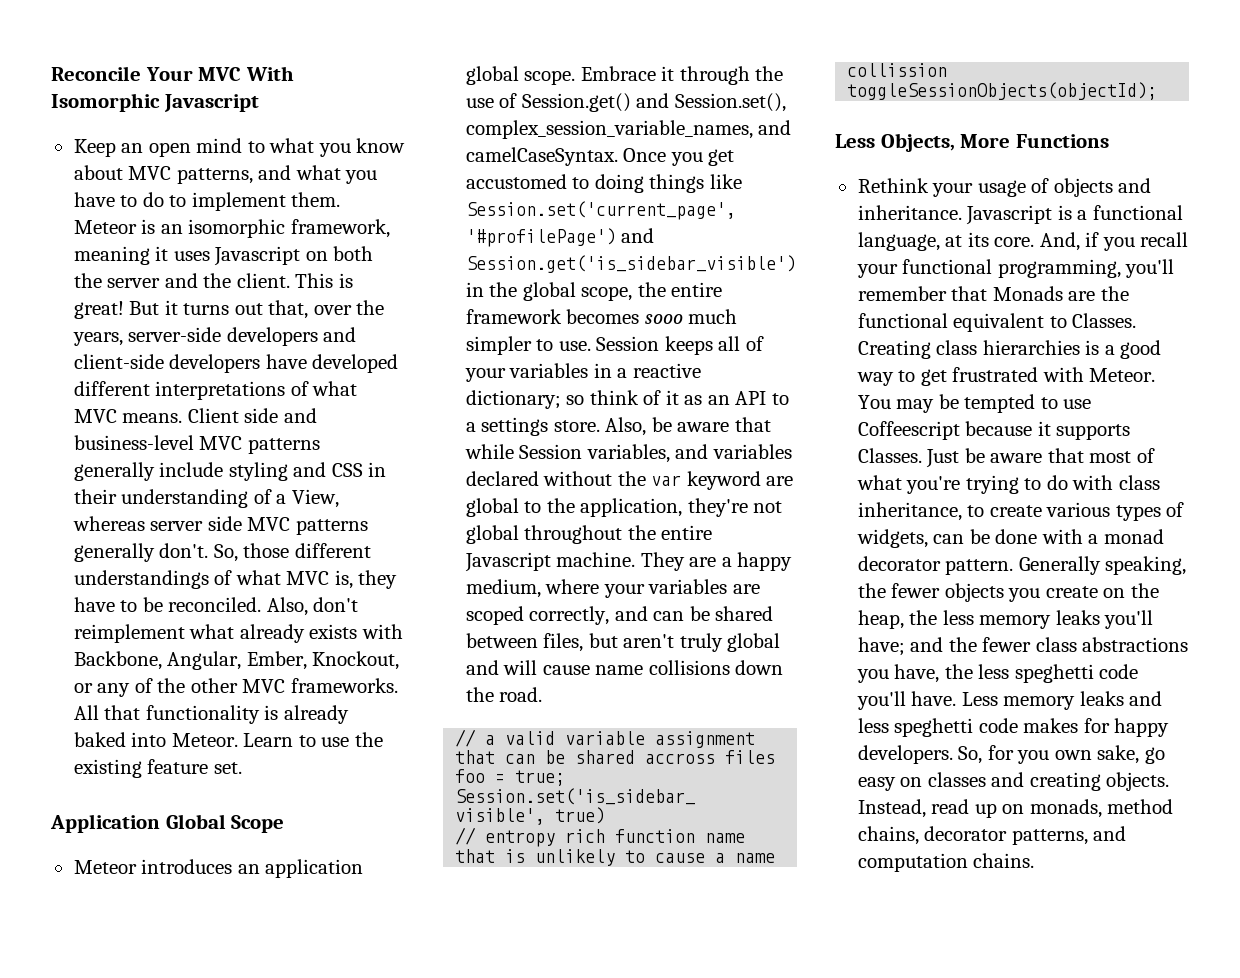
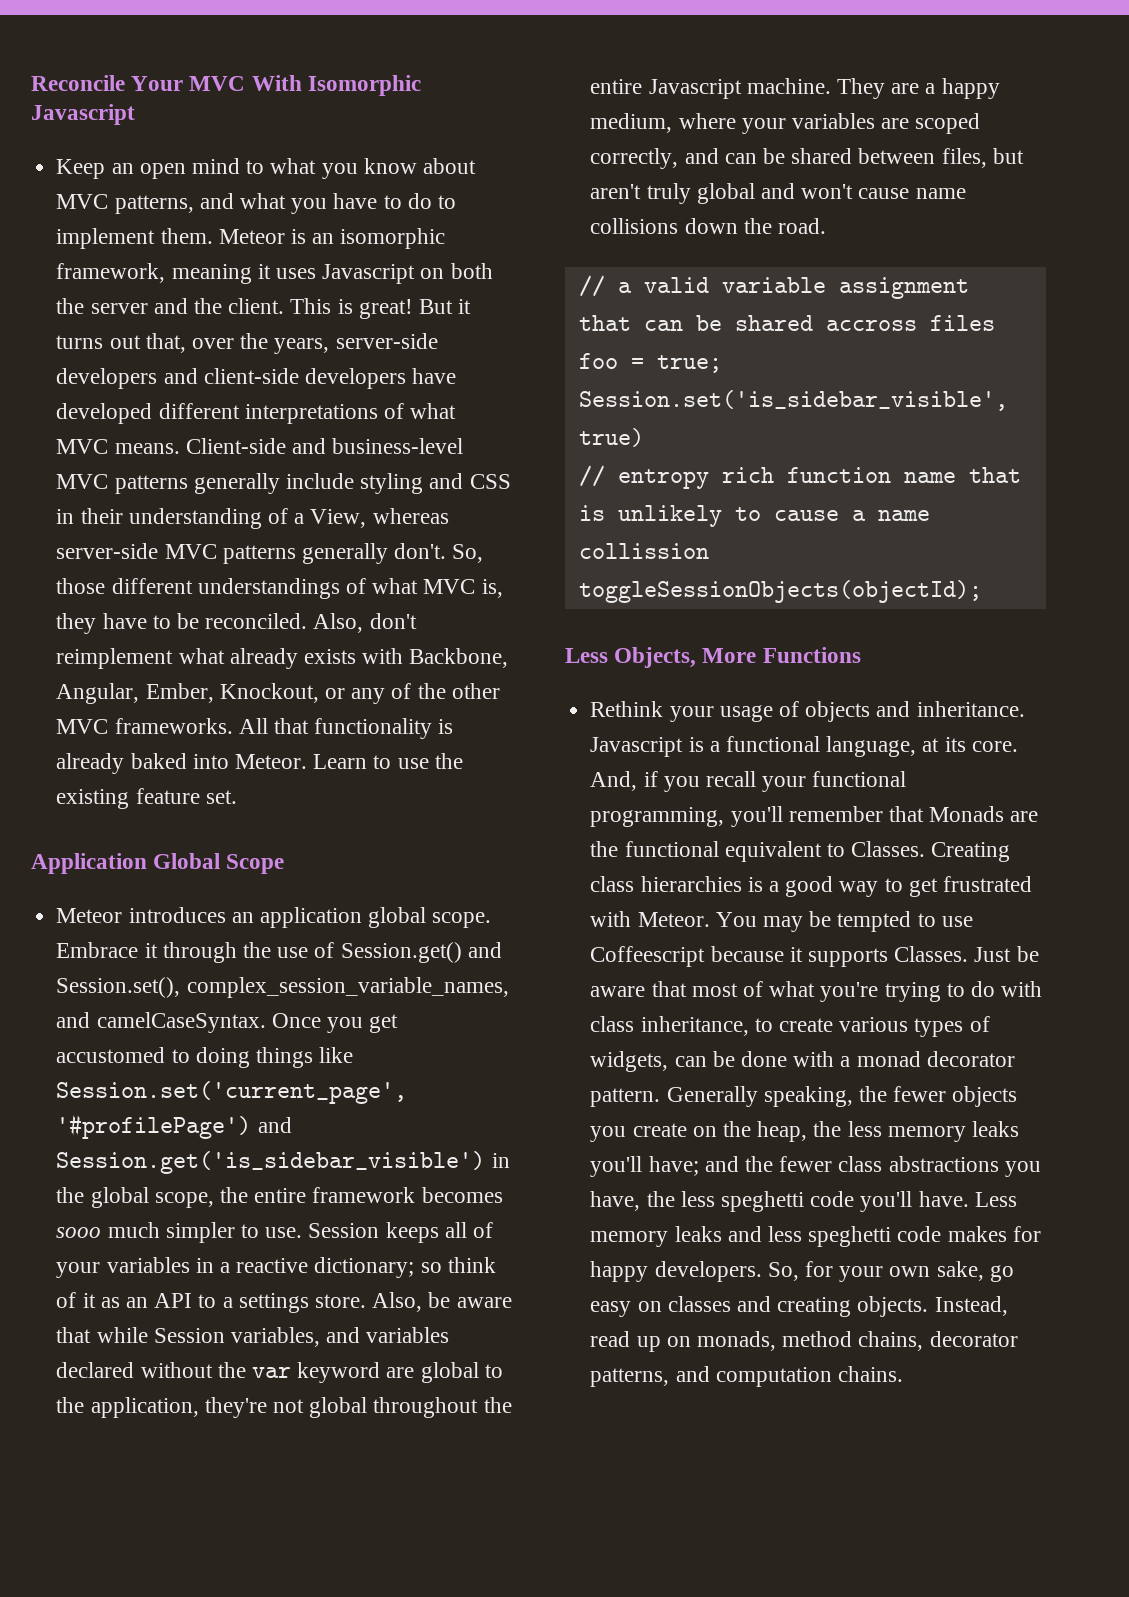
- Client side and business-level MVC patterns generally include styling and CSS in their understanding of a View, whereas server side MVC patterns generally don't.
+ Client-side and business-level MVC patterns generally include styling and CSS in their understanding of a View, whereas server-side MVC patterns generally don't.
- They are a happy medium, where your variables are scoped correctly, and can be shared between files, but aren't truly global and will cause name collisions down the road.
+ They are a happy medium, where your variables are scoped correctly, and can be shared between files, but aren't truly global and won't cause name collisions down the road.
- So, for you own sake, go easy on classes and creating objects.
+ So, for your own sake, go easy on classes and creating objects.

